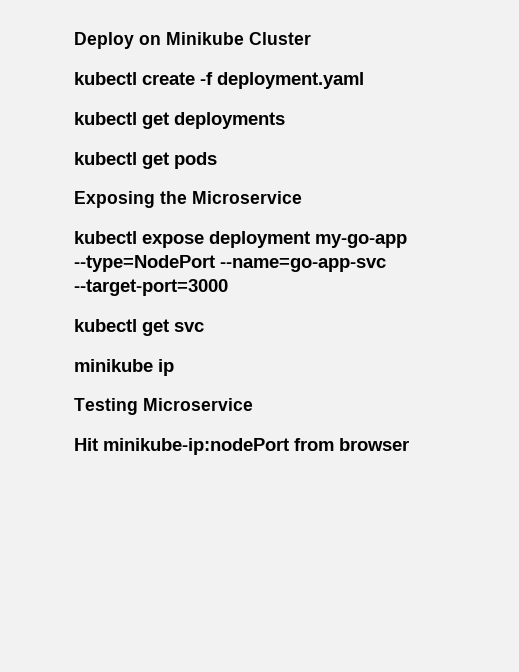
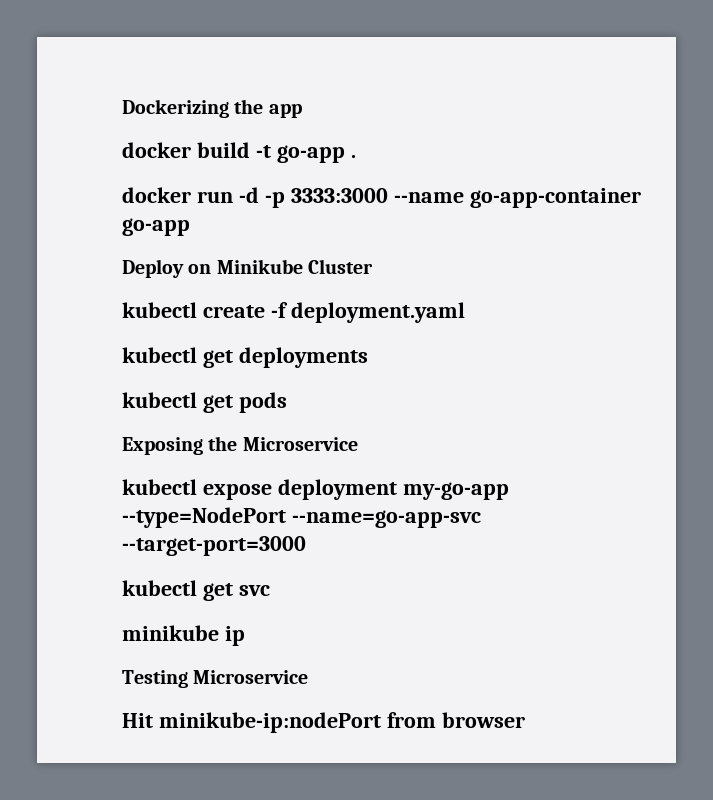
+ Dockerizing the app
+ docker build -t go-app .
+ docker run -d -p 3333:3000 --name go-app-container go-app

